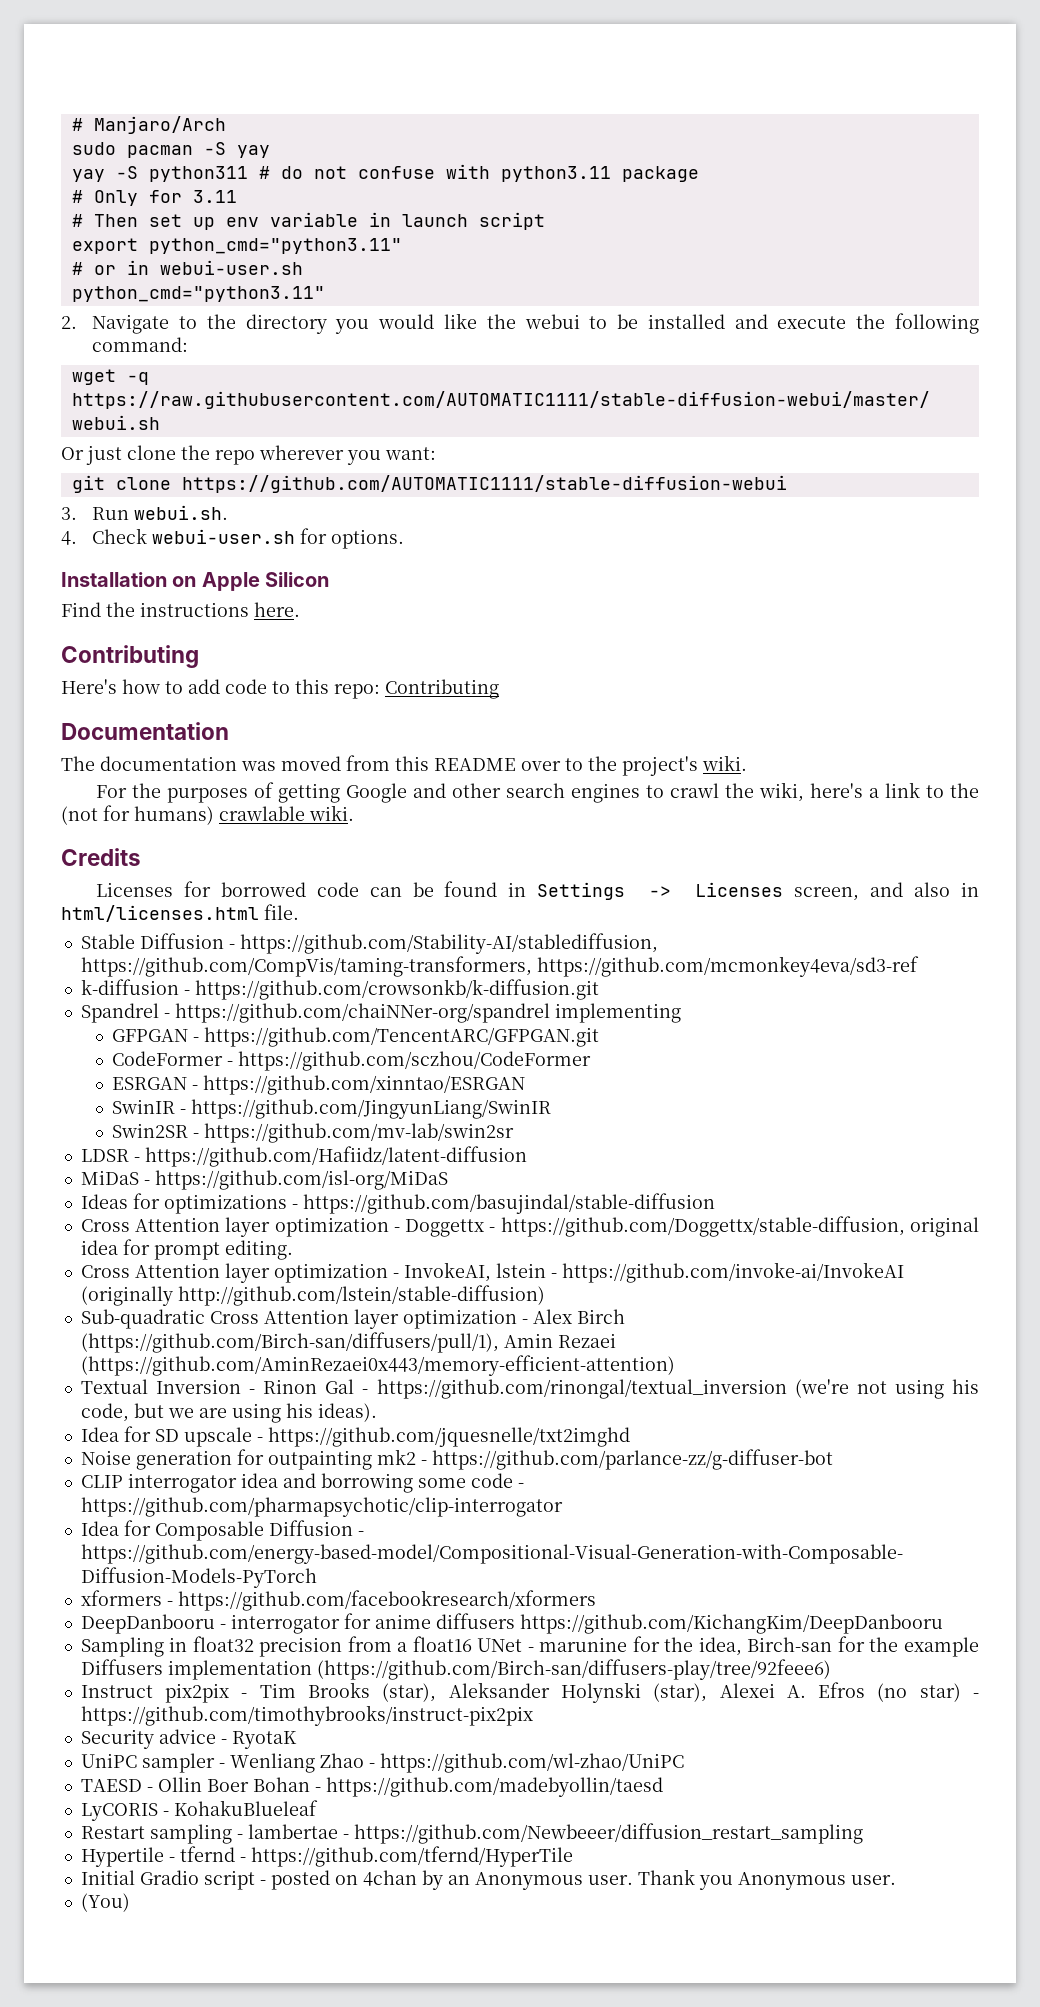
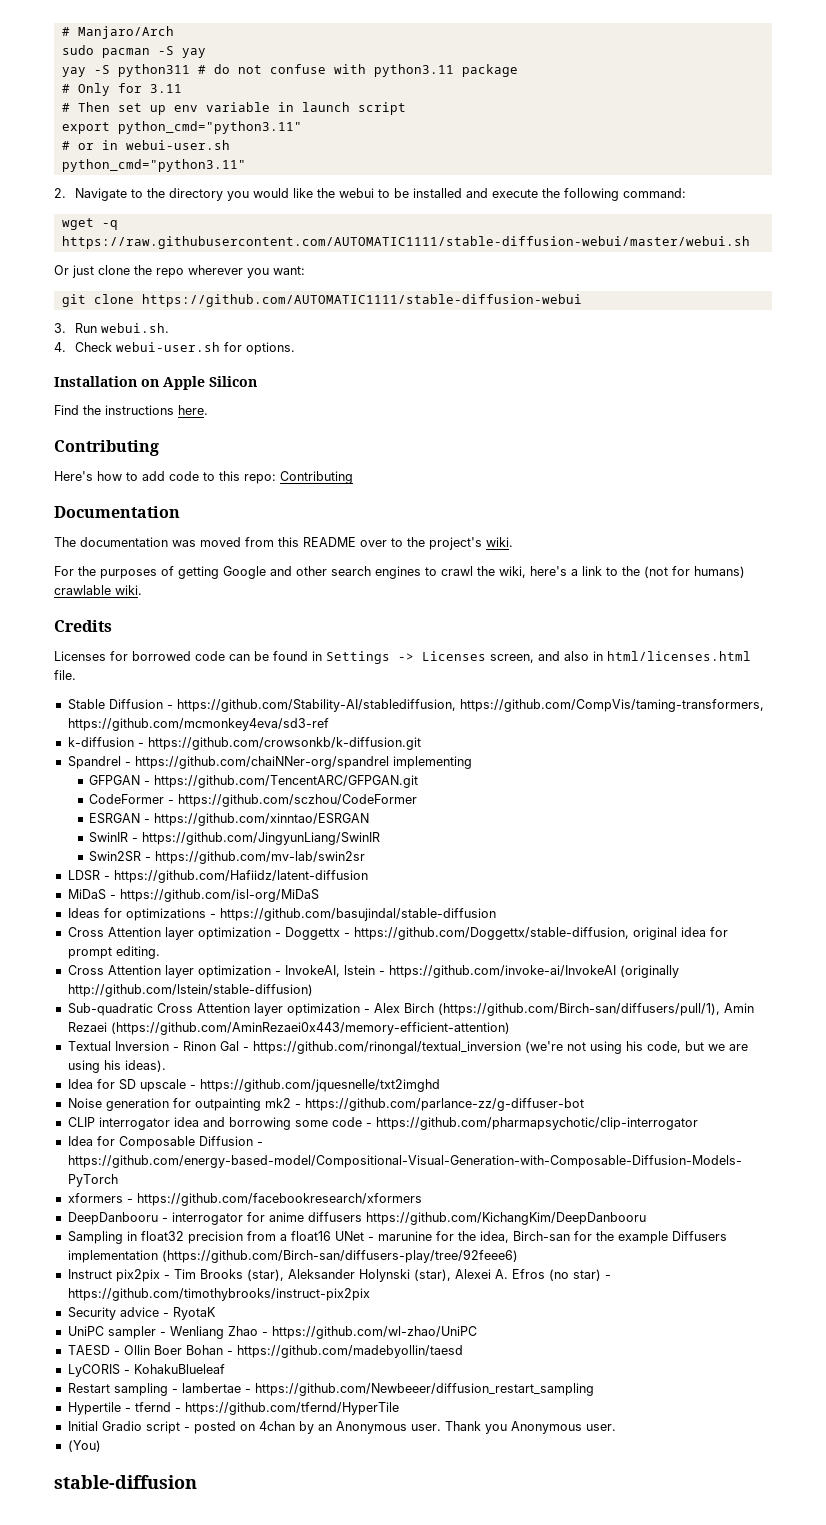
+ stable-diffusion

